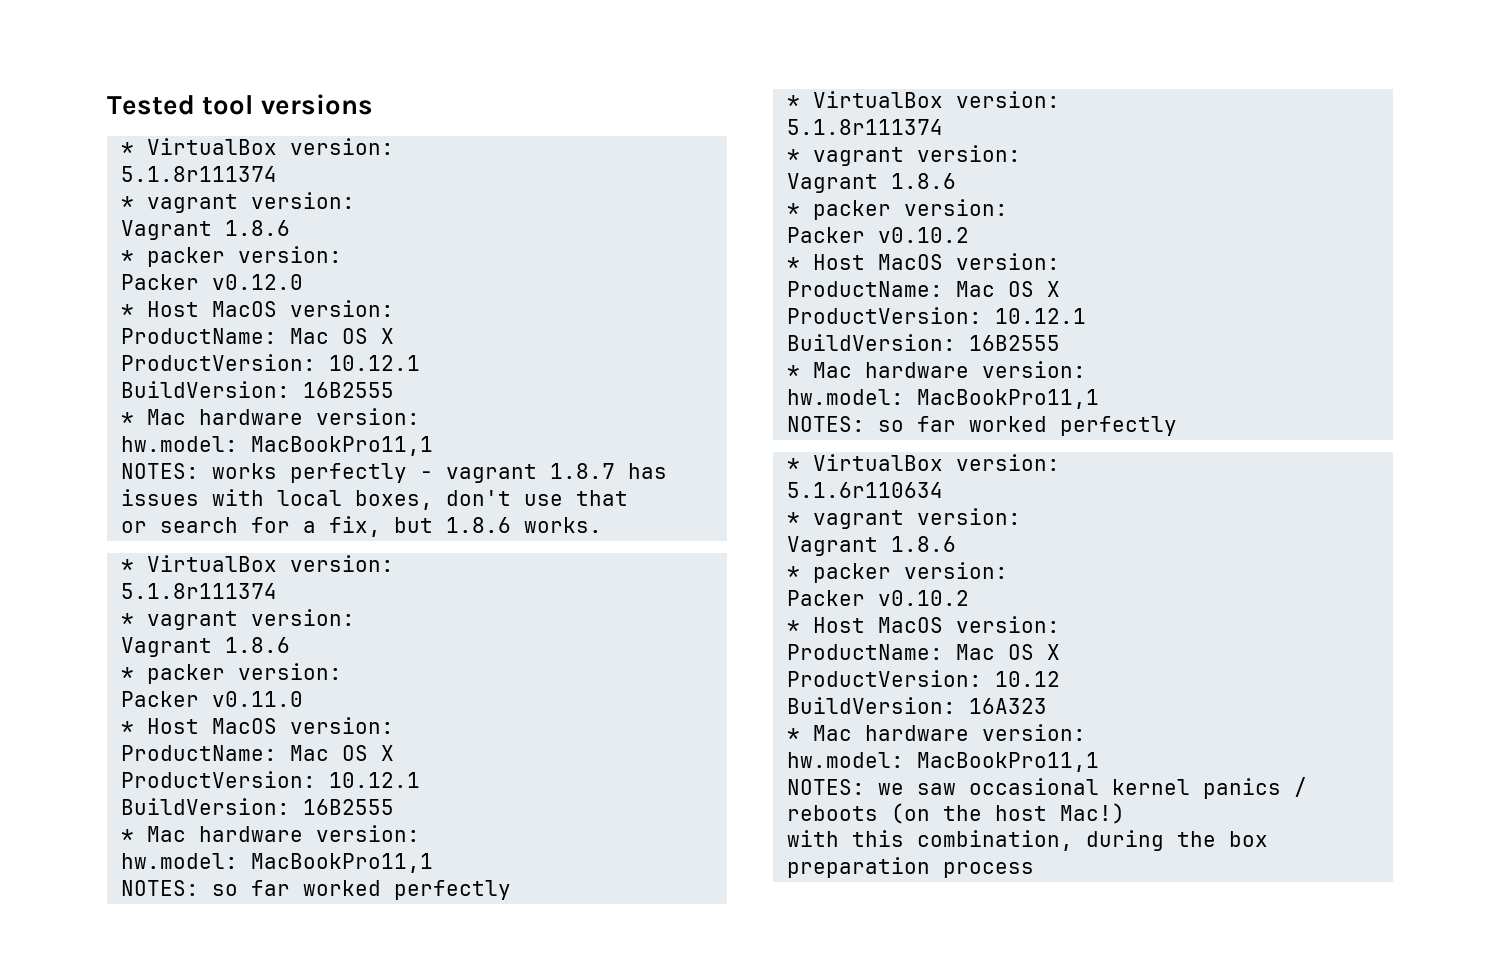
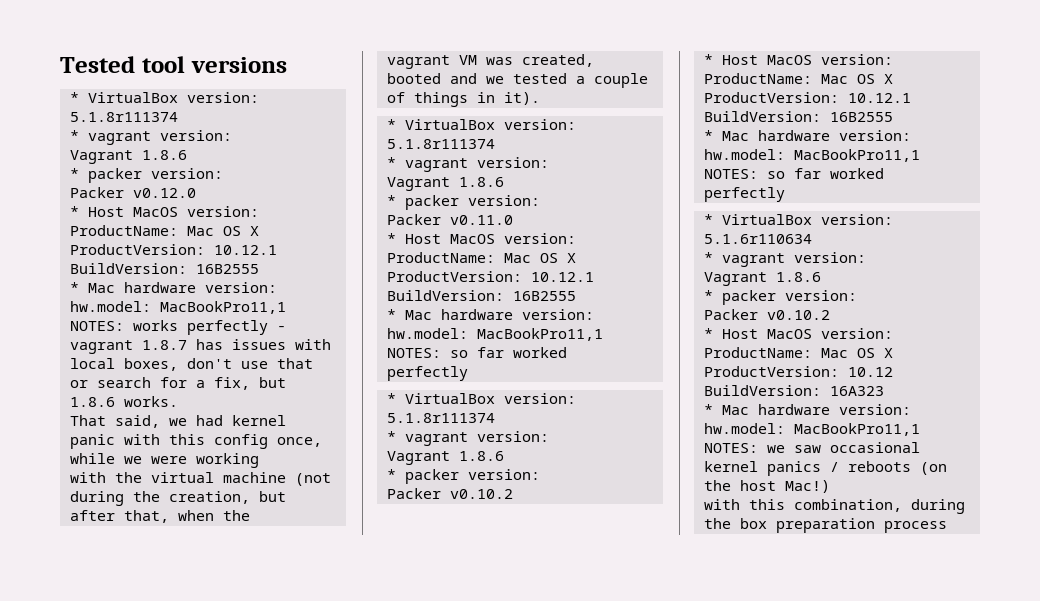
+ That said, we had kernel panic with this config once, while we were working
+ with the virtual machine (not during the creation, but after that, when the
+ vagrant VM was created, booted and we tested a couple of things in it).

